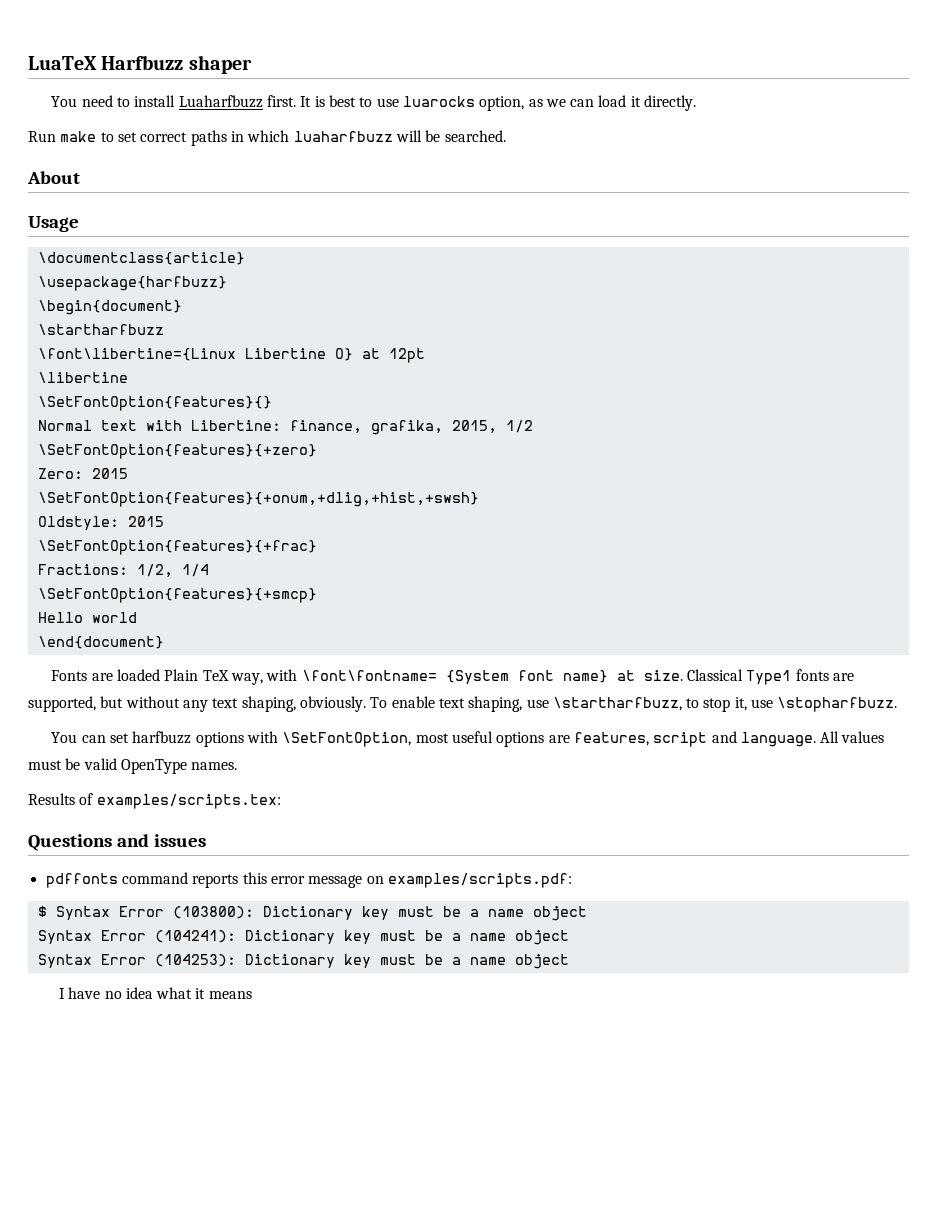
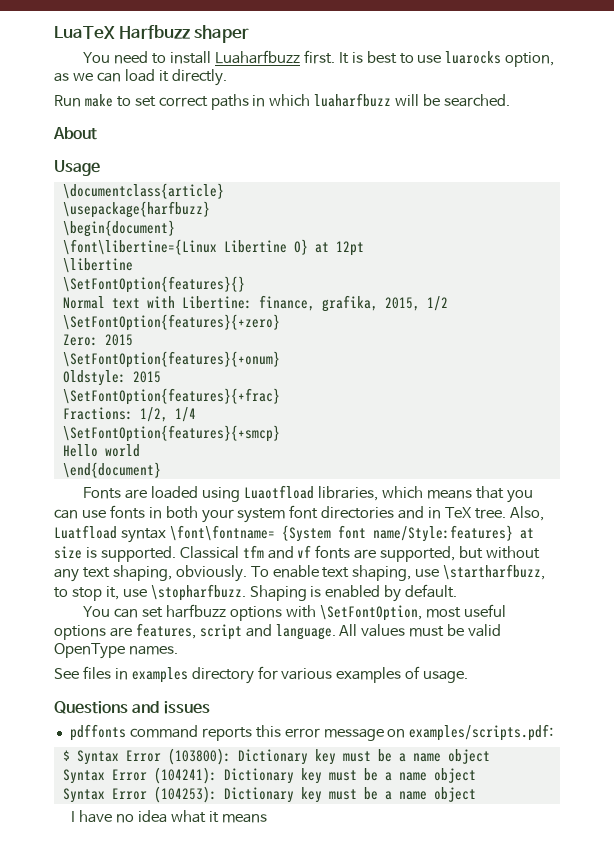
- \startharfbuzz
- \SetFontOption{features}{+onum,+dlig,+hist,+swsh}
+ \SetFontOption{features}{+onum}
- Fonts are loaded Plain TeX way, with \font\fontname= {System font name} at size. Classical Type1 fonts are supported, but without any text shaping, obviously.
+ Fonts are loaded using Luaotfload libraries, which means that you can use fonts in both your system font directories and in TeX tree. Also, Luatfload syntax \font\fontname= {System font name/Style:features} at size is supported. Classical tfm and vf fonts are supported, but without any text shaping, obviously.
+ Shaping is enabled by default.
- Results of examples/scripts.tex:
+ See files in examples directory for various examples of usage.

